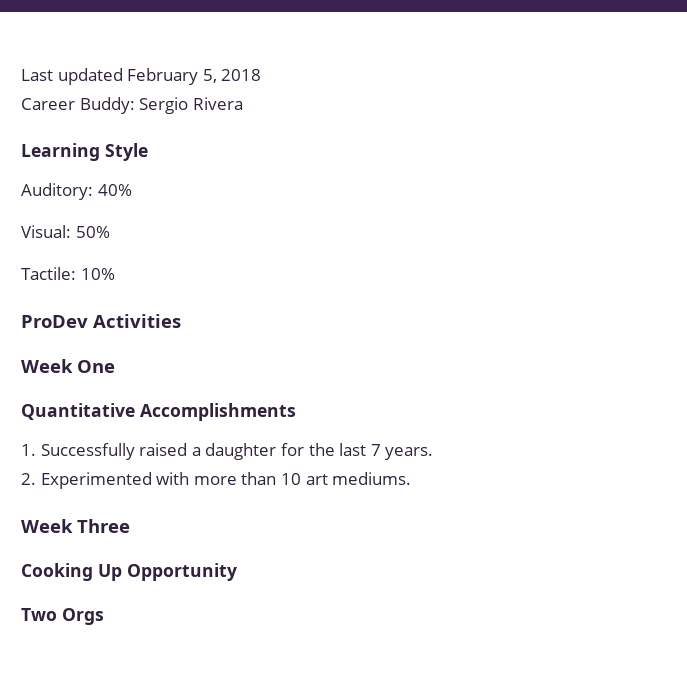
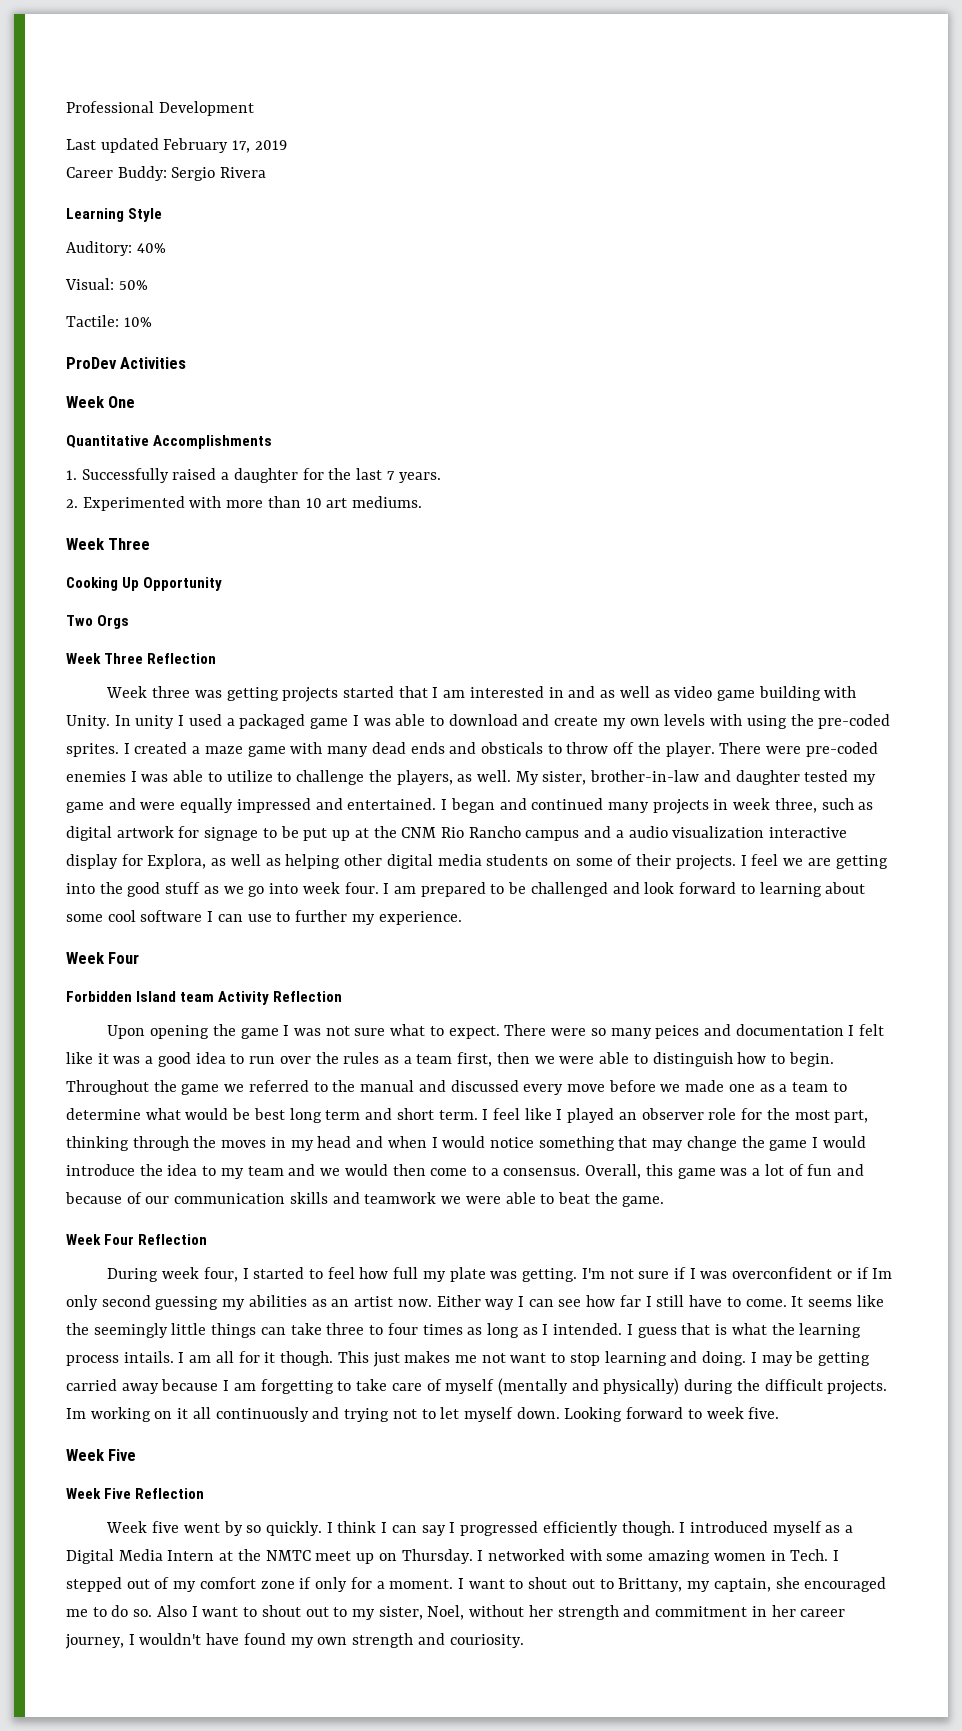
+ Professional Development
- Last updated February 5, 2018
+ Last updated February 17, 2019
+ Week Three Reflection
+ Week three was getting projects started that I am interested in and as well as video game building with Unity. In unity I used a packaged game I was able to download and create my own levels with using the pre-coded sprites. I created a maze game with many dead ends and obsticals to throw off the player. There were pre-coded enemies I was able to utilize to challenge the players, as well. My sister, brother-in-law and daughter tested my game and were equally impressed and entertained. I began and continued many projects in week three, such as digital artwork for signage to be put up at the CNM Rio Rancho campus and a audio visualization interactive display for Explora, as well as helping other digital media students on some of their projects. I feel we are getting into the good stuff as we go into week four. I am prepared to be challenged and look forward to learning about some cool software I can use to further my experience.
+ Week Four
+ Forbidden Island team Activity Reflection
+ Upon opening the game I was not sure what to expect. There were so many peices and documentation I felt like it was a good idea to run over the rules as a team first, then we were able to distinguish how to begin. Throughout the game we referred to the manual and discussed every move before we made one as a team to determine what would be best long term and short term. I feel like I played an observer role for the most part, thinking through the moves in my head and when I would notice something that may change the game I would introduce the idea to my team and we would then come to a consensus. Overall, this game was a lot of fun and because of our communication skills and teamwork we were able to beat the game.
+ Week Four Reflection
+ During week four, I started to feel how full my plate was getting. I'm not sure if I was overconfident or if Im only second guessing my abilities as an artist now. Either way I can see how far I still have to come. It seems like the seemingly little things can take three to four times as long as I intended. I guess that is what the learning process intails. I am all for it though. This just makes me not want to stop learning and doing. I may be getting carried away because I am forgetting to take care of myself (mentally and physically) during the difficult projects. Im working on it all continuously and trying not to let myself down. Looking forward to week five.
+ Week Five
+ Week Five Reflection
+ Week five went by so quickly. I think I can say I progressed efficiently though. I introduced myself as a Digital Media Intern at the NMTC meet up on Thursday. I networked with some amazing women in Tech. I stepped out of my comfort zone if only for a moment. I want to shout out to Brittany, my captain, she encouraged me to do so. Also I want to shout out to my sister, Noel, without her strength and commitment in her career journey, I wouldn't have found my own strength and couriosity.

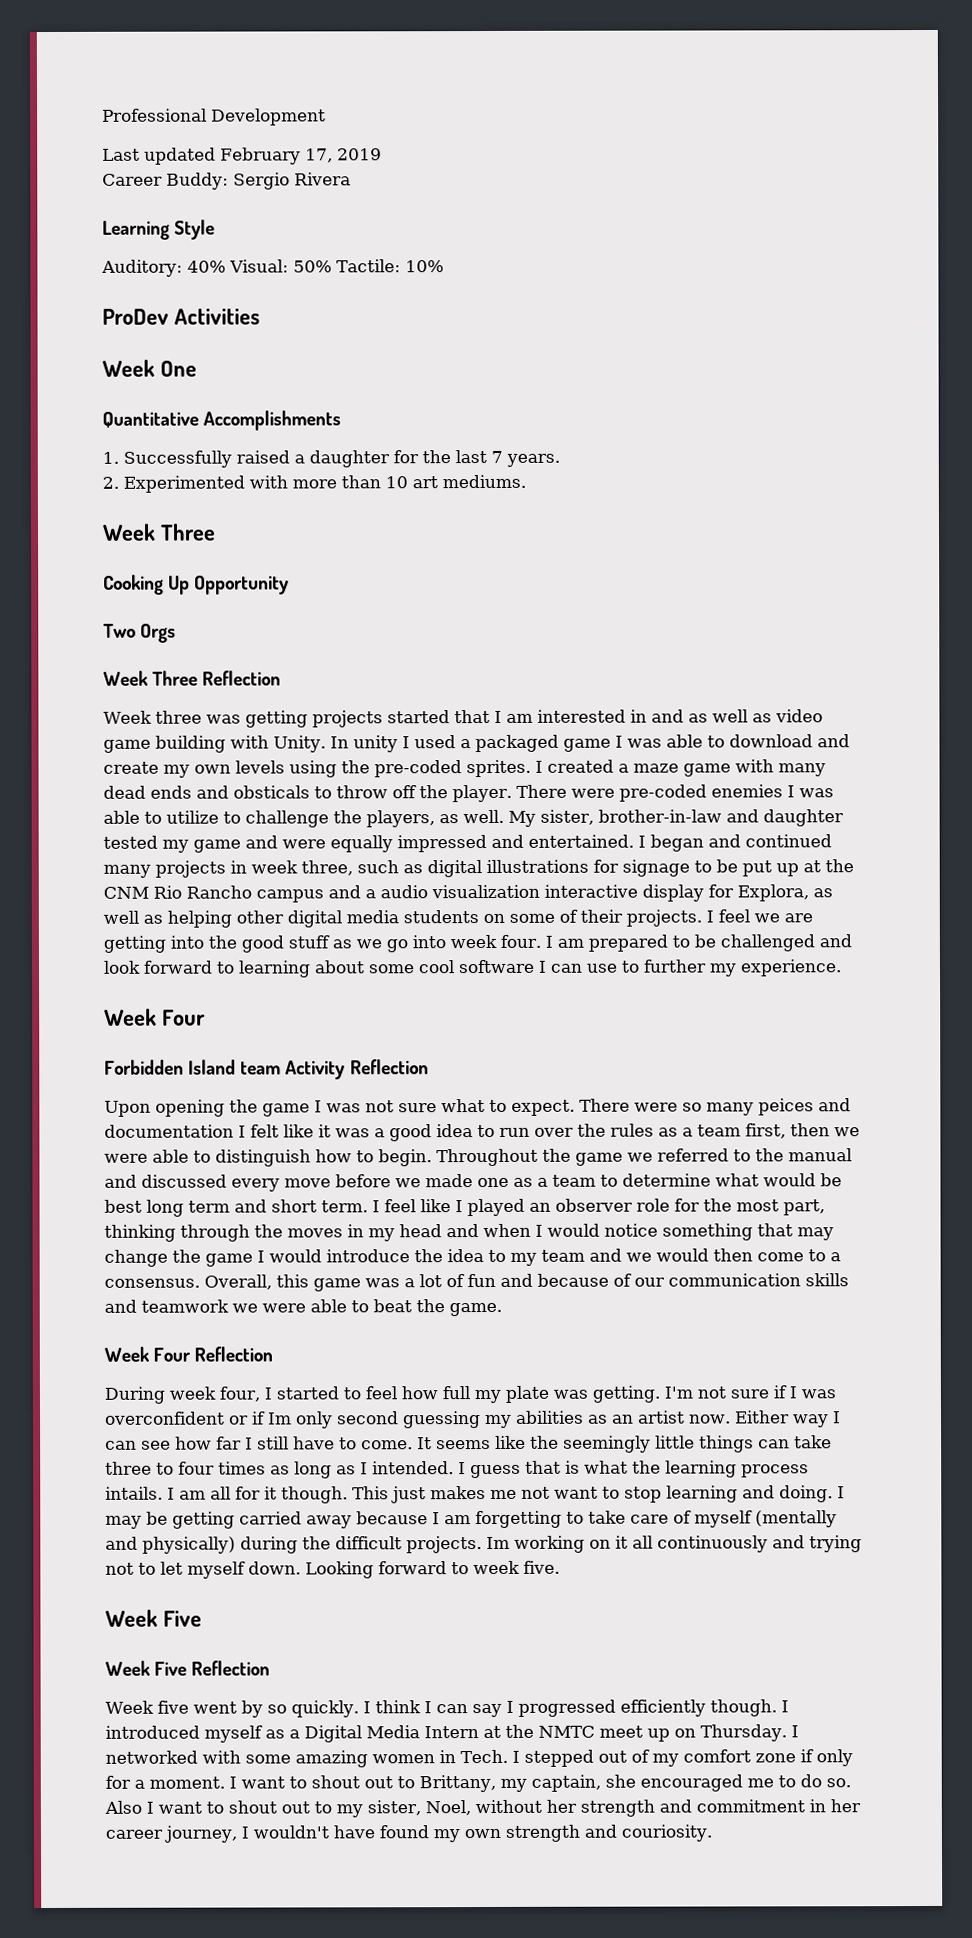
- Auditory: 40%
- Visual: 50%
- Tactile: 10%
+ Auditory: 40% Visual: 50% Tactile: 10%
- In unity I used a packaged game I was able to download and create my own levels with using the pre-coded sprites.
+ In unity I used a packaged game I was able to download and create my own levels using the pre-coded sprites.
- I began and continued many projects in week three, such as digital artwork for signage to be put up at the CNM Rio Rancho campus and a audio visualization interactive display for Explora, as well as helping other digital media students on some of their projects.
+ I began and continued many projects in week three, such as digital illustrations for signage to be put up at the CNM Rio Rancho campus and a audio visualization interactive display for Explora, as well as helping other digital media students on some of their projects.

